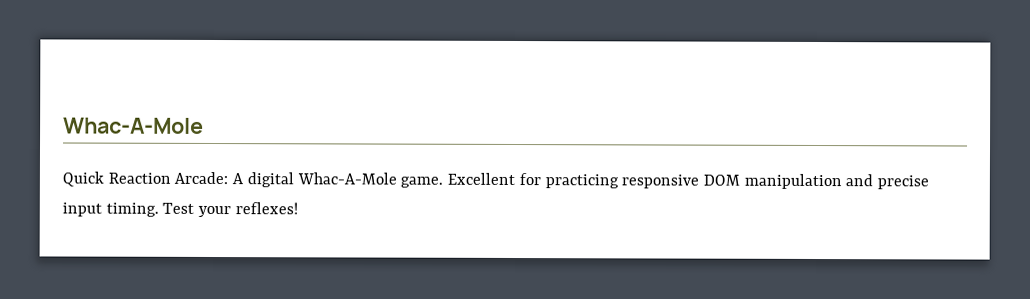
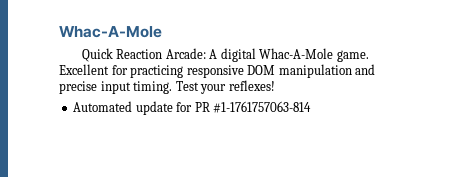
+ Automated update for PR #1-1761757063-814

